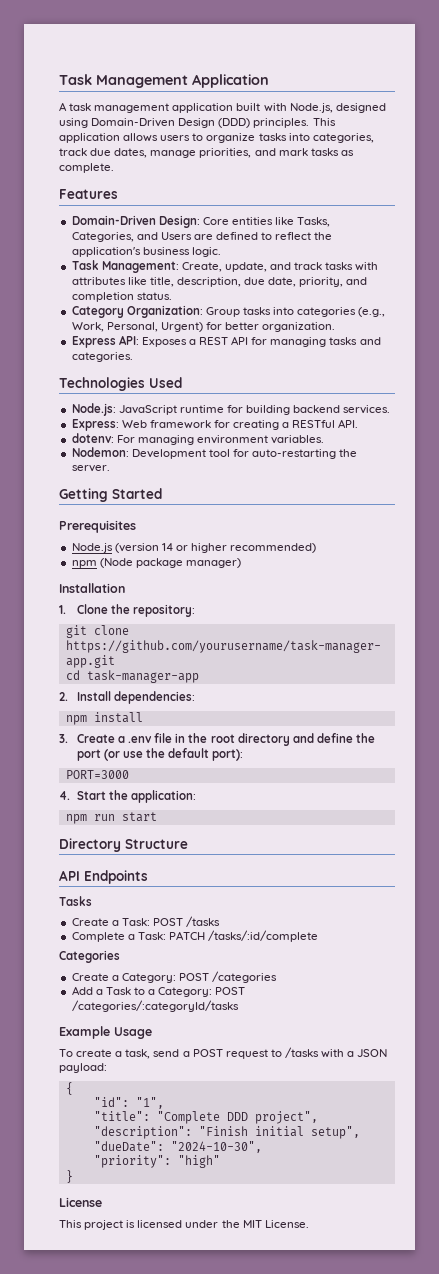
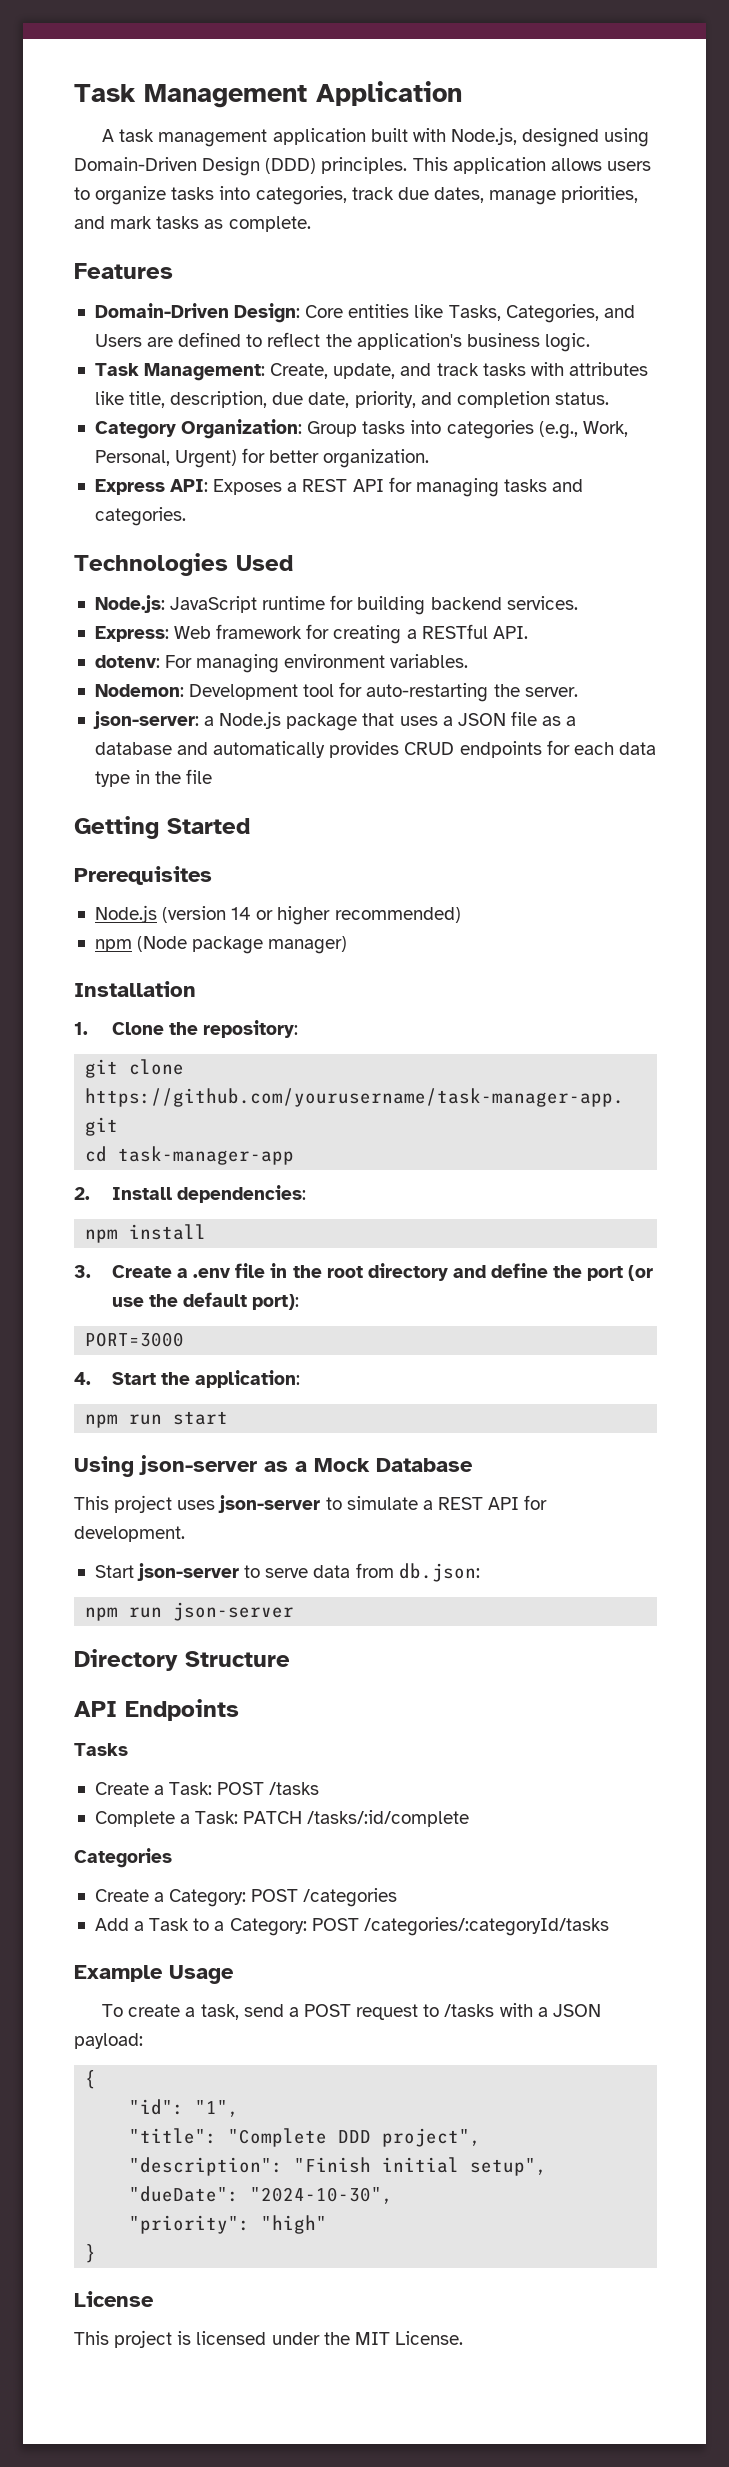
+ json-server: a Node.js package that uses a JSON file as a database and automatically provides CRUD endpoints for each data type in the file
+ Using json-server as a Mock Database
+ This project uses json-server to simulate a REST API for development.
+ Start json-server to serve data from db.json:
+ npm run json-server

